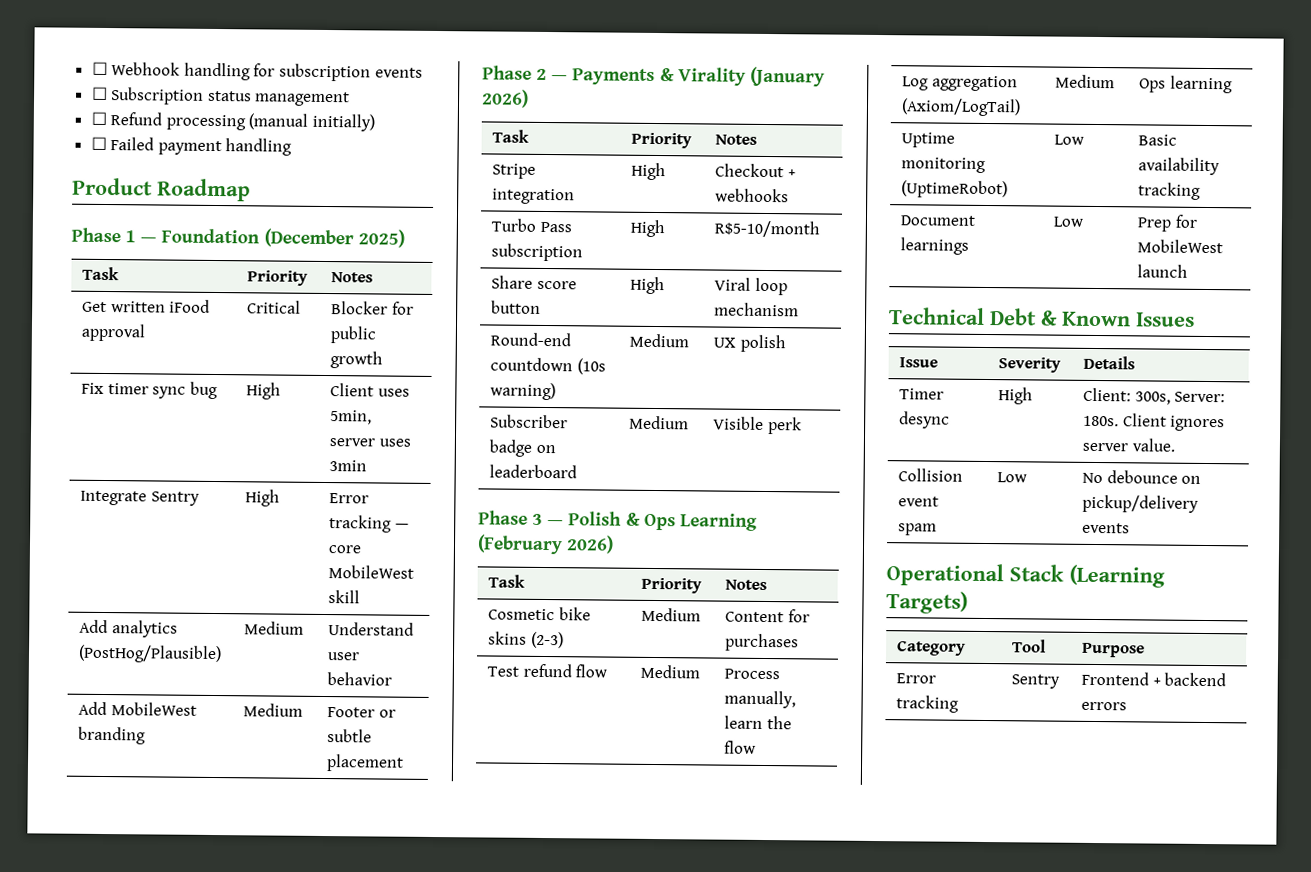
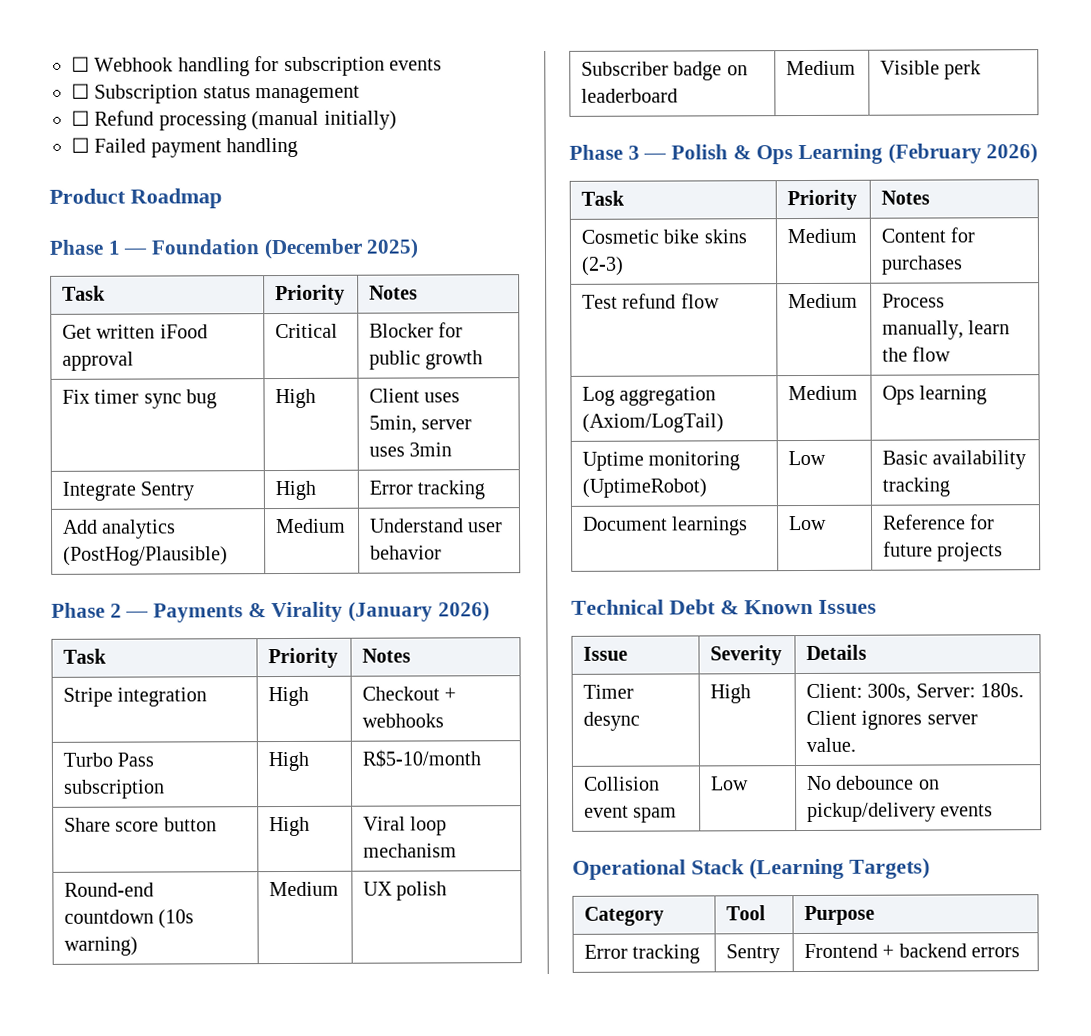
- Integrate Sentry | High | Error tracking — core MobileWest skill
+ Integrate Sentry | High | Error tracking
- Add MobileWest branding | Medium | Footer or subtle placement
- Document learnings | Low | Prep for MobileWest launch
+ Document learnings | Low | Reference for future projects

